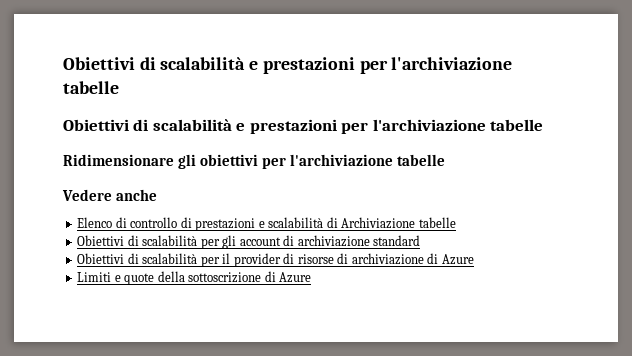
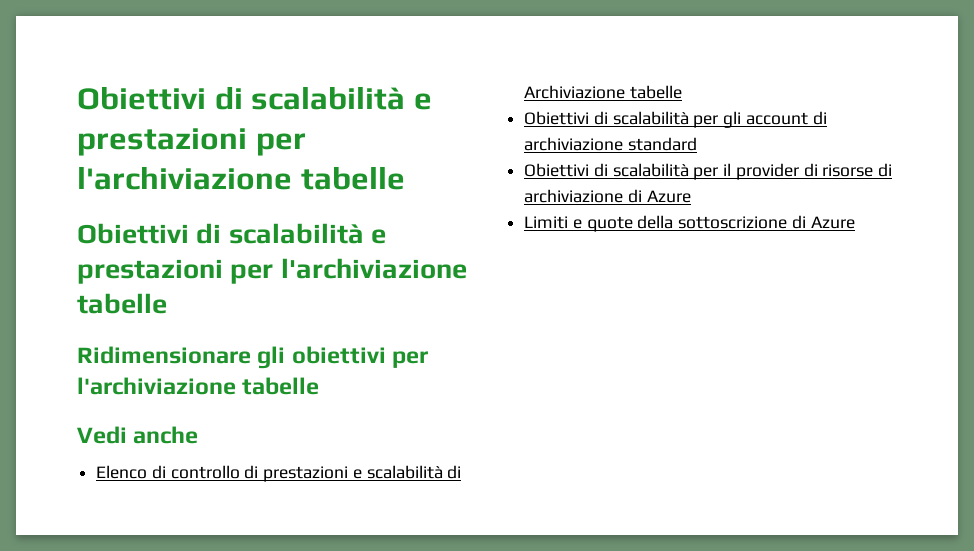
- Vedere anche
+ Vedi anche

